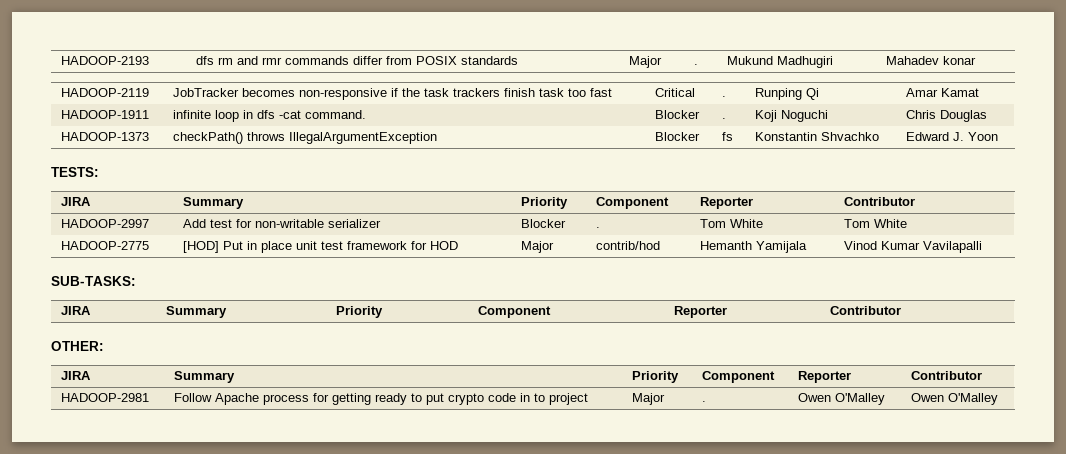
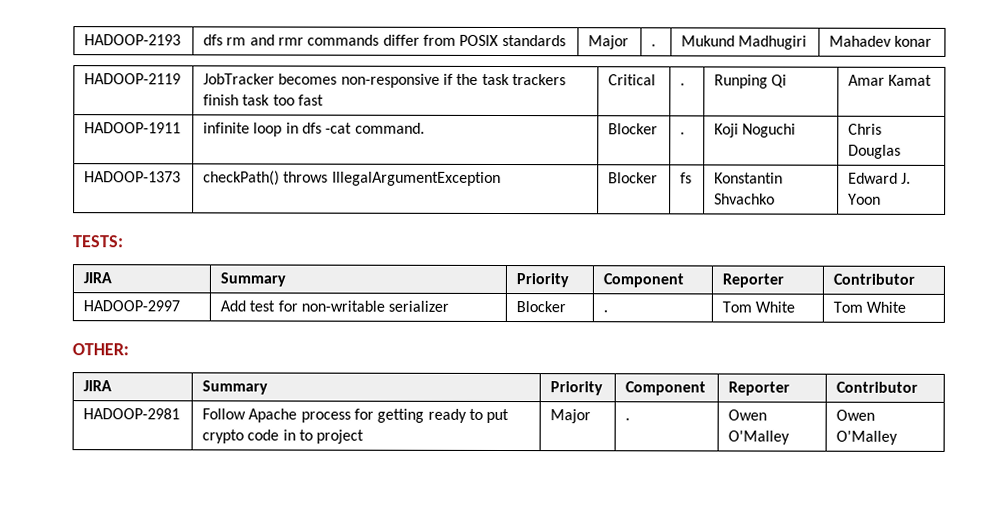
- HADOOP-2775 | [HOD] Put in place unit test framework for HOD | Major | contrib/hod | Hemanth Yamijala | Vinod Kumar Vavilapalli
- SUB-TASKS:
- JIRA | Summary | Priority | Component | Reporter | Contributor

